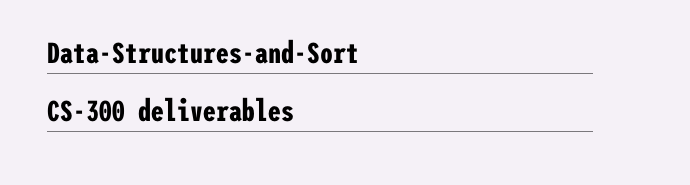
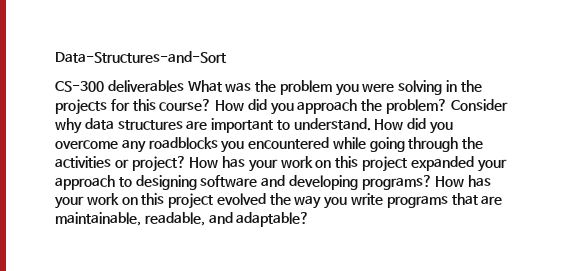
- CS-300 deliverables
+ CS-300 deliverables What was the problem you were solving in the projects for this course? How did you approach the problem? Consider why data structures are important to understand. How did you overcome any roadblocks you encountered while going through the activities or project? How has your work on this project expanded your approach to designing software and developing programs? How has your work on this project evolved the way you write programs that are maintainable, readable, and adaptable?

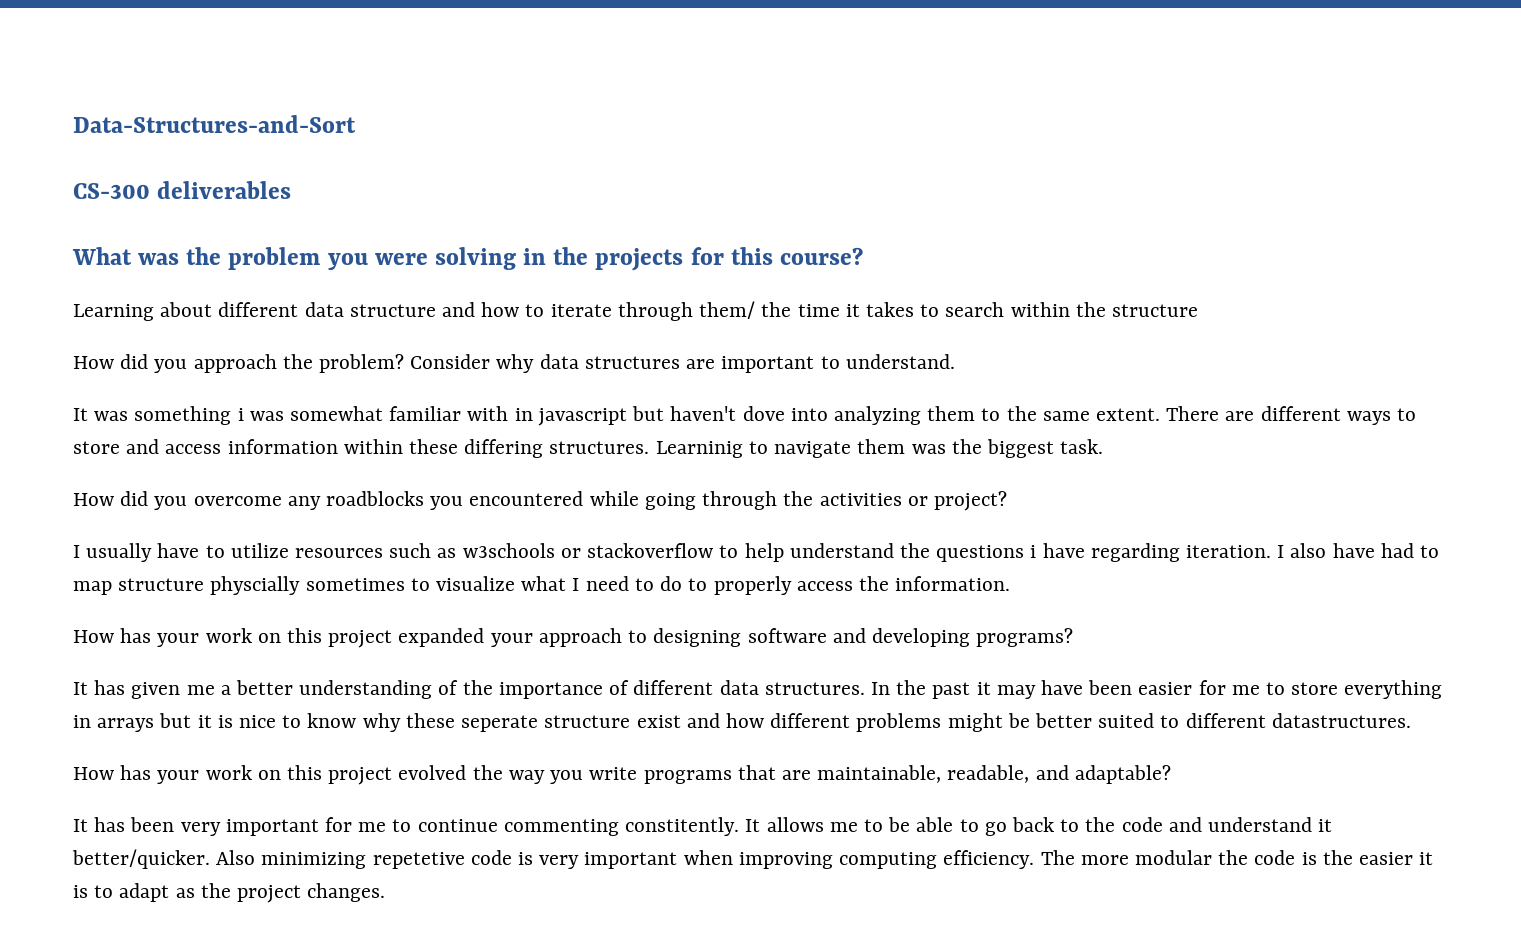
- CS-300 deliverables What was the problem you were solving in the projects for this course? How did you approach the problem?
+ CS-300 deliverables
+ What was the problem you were solving in the projects for this course?
+ Learning about different data structure and how to iterate through them/ the time it takes to search within the structure
+ How did you approach the problem?
- Consider why data structures are important to understand. How did you overcome any roadblocks you encountered while going through the activities or project? How has your work on this project expanded your approach to designing software and developing programs? How has your work on this project evolved the way you write programs that are maintainable, readable, and adaptable?
+ Consider why data structures are important to understand.
+ It was something i was somewhat familiar with in javascript but haven't dove into analyzing them to the same extent. There are different ways to store and access information within these differing structures. Learninig to navigate them was the biggest task.
+ How did you overcome any roadblocks you encountered while going through the activities or project?
+ I usually have to utilize resources such as w3schools or stackoverflow to help understand the questions i have regarding iteration. I also have had to map structure physcially sometimes to visualize what I need to do to properly access the information.
+ How has your work on this project expanded your approach to designing software and developing programs?
+ It has given me a better understanding of the importance of different data structures. In the past it may have been easier for me to store everything in arrays but it is nice to know why these seperate structure exist and how different problems might be better suited to different datastructures.
+ How has your work on this project evolved the way you write programs that are maintainable, readable, and adaptable?
+ It has been very important for me to continue commenting constitently. It allows me to be able to go back to the code and understand it better/quicker. Also minimizing repetetive code is very important when improving computing efficiency. The more modular the code is the easier it is to adapt as the project changes.

